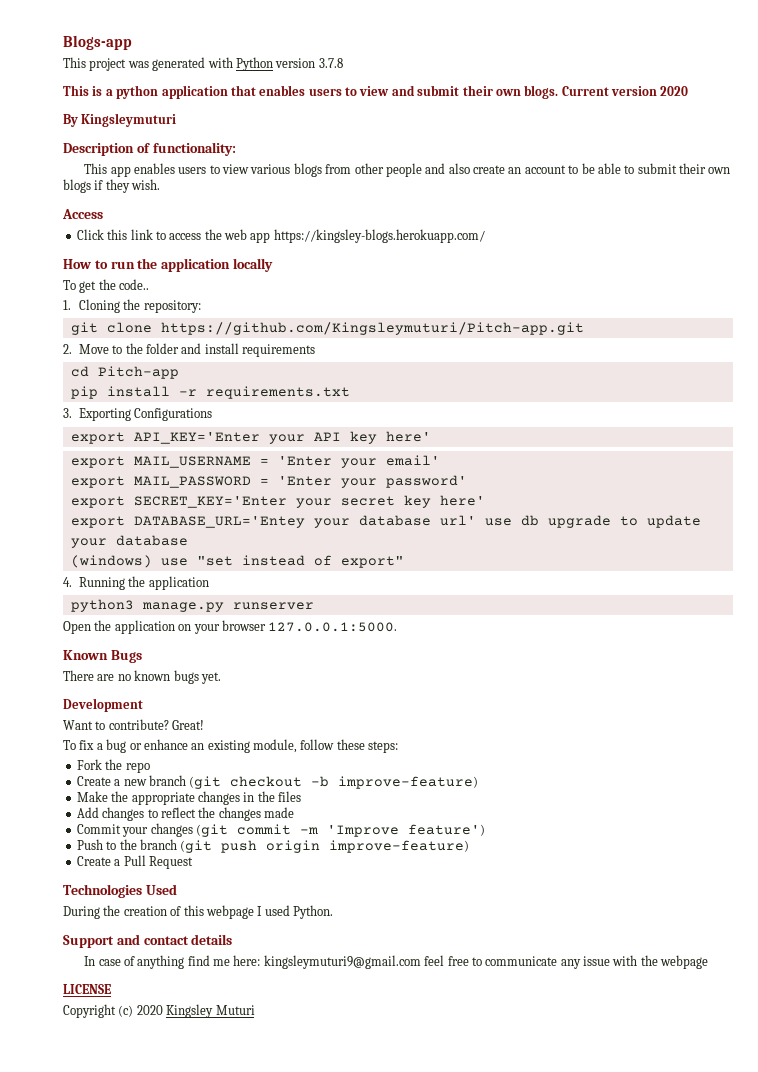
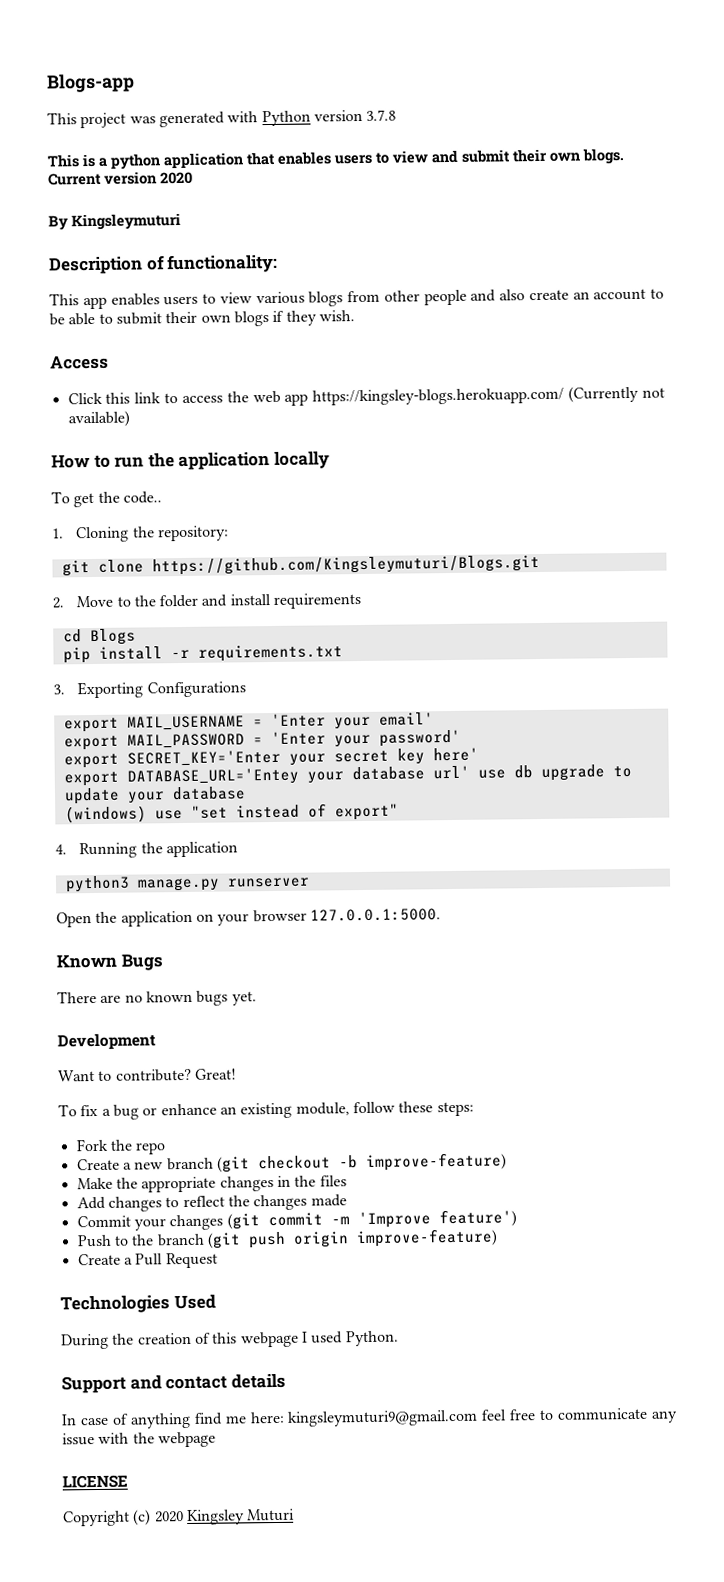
- Click this link to access the web app https://kingsley-blogs.herokuapp.com/
+ Click this link to access the web app https://kingsley-blogs.herokuapp.com/ (Currently not available)
- git clone https://github.com/Kingsleymuturi/Pitch-app.git
+ git clone https://github.com/Kingsleymuturi/Blogs.git
- cd Pitch-app
+ cd Blogs
- export API_KEY='Enter your API key here'

